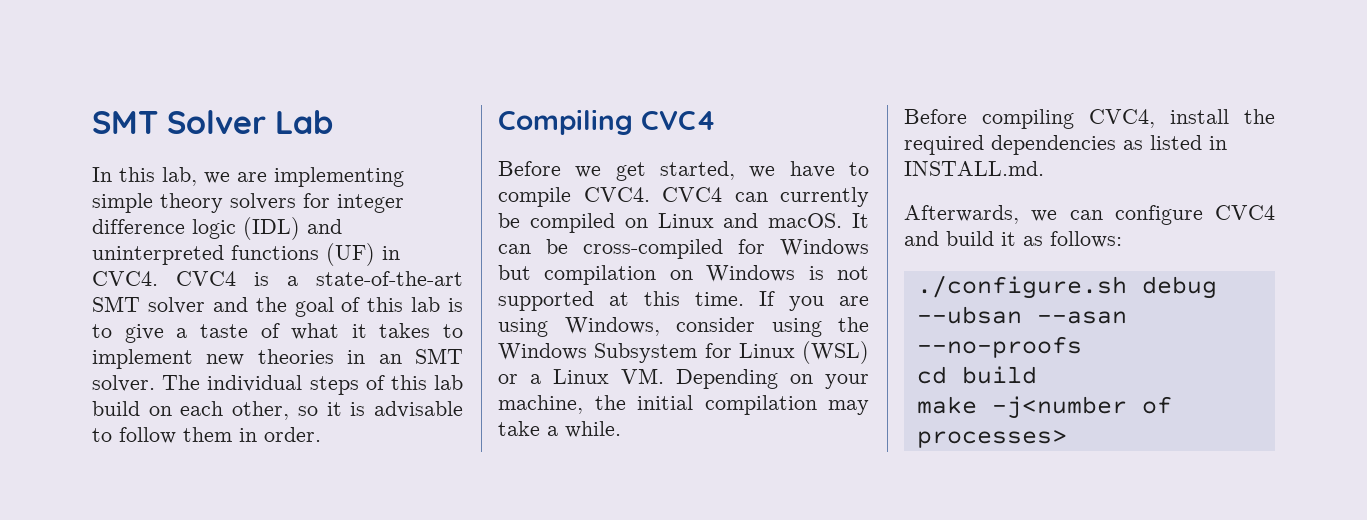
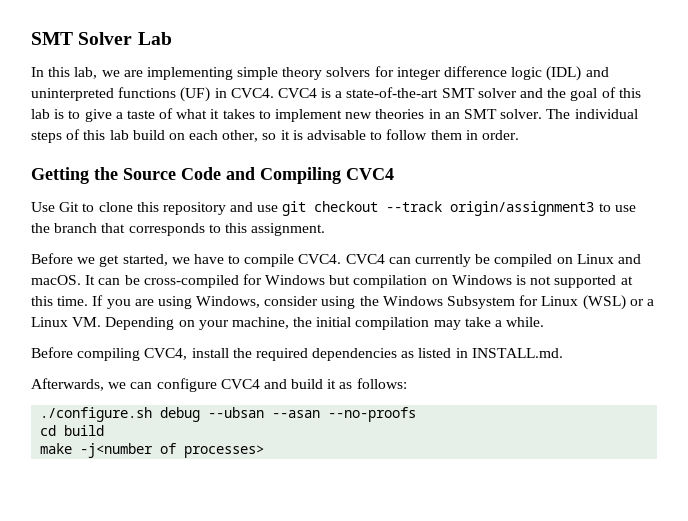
- Compiling CVC4
+ Getting the Source Code and Compiling CVC4
+ Use Git to clone this repository and use git checkout --track origin/assignment3 to use the branch that corresponds to this assignment.

